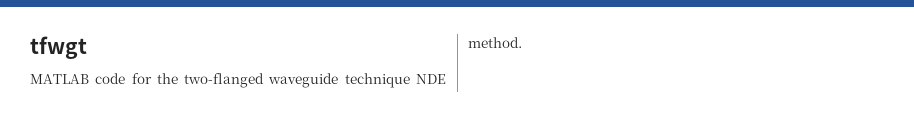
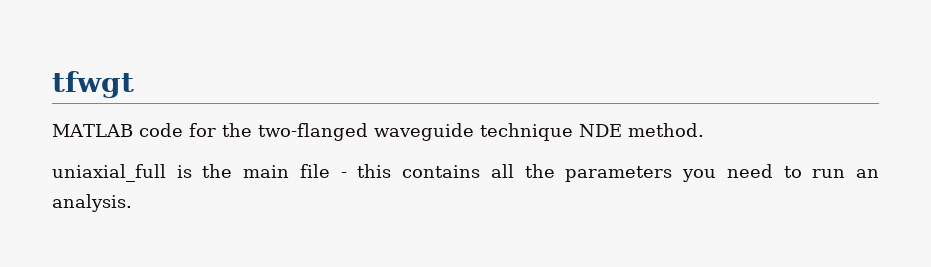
+ uniaxial_full is the main file - this contains all the parameters you need to run an analysis.

